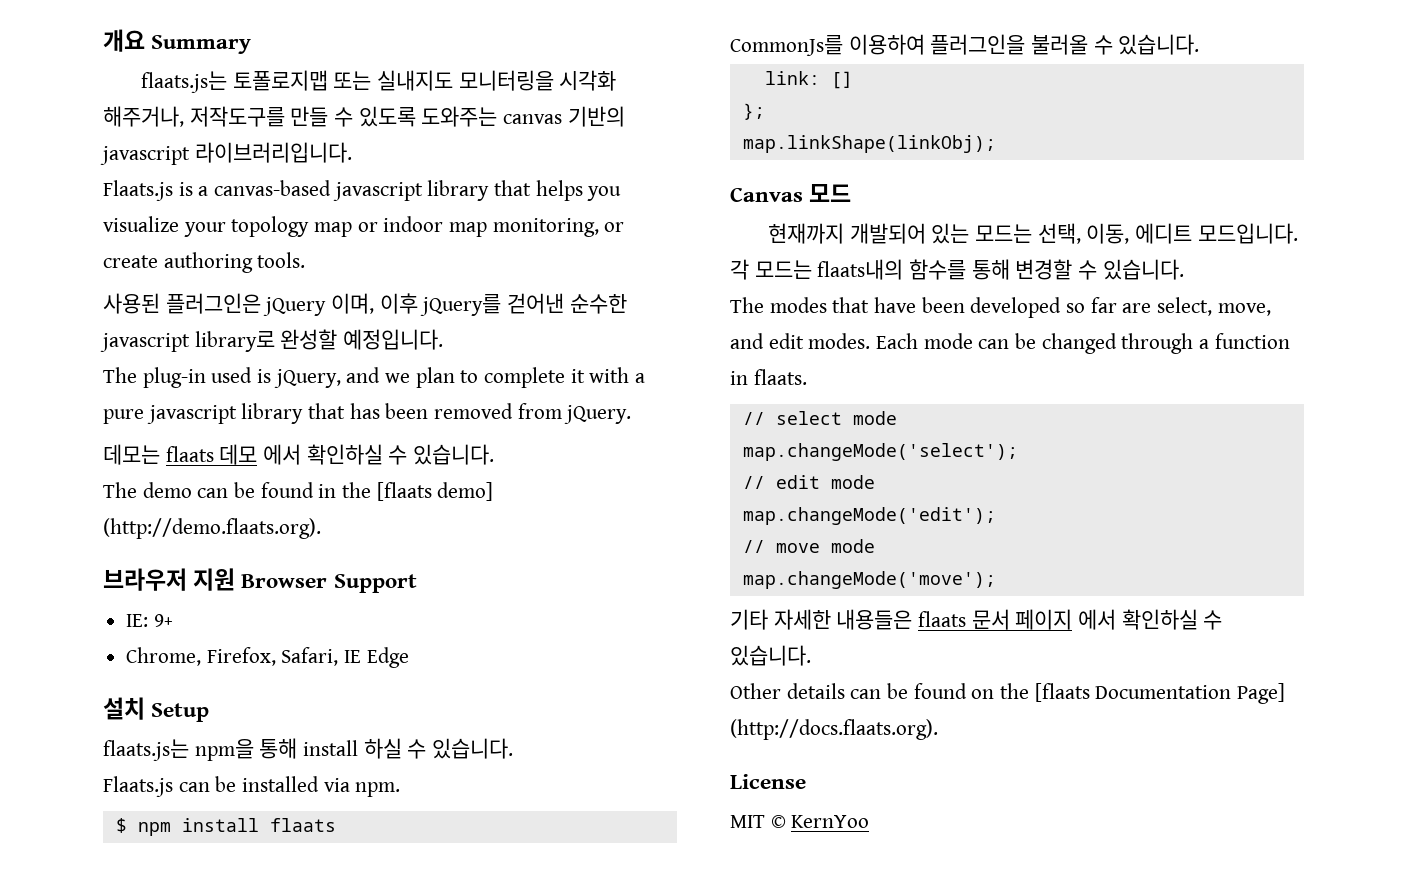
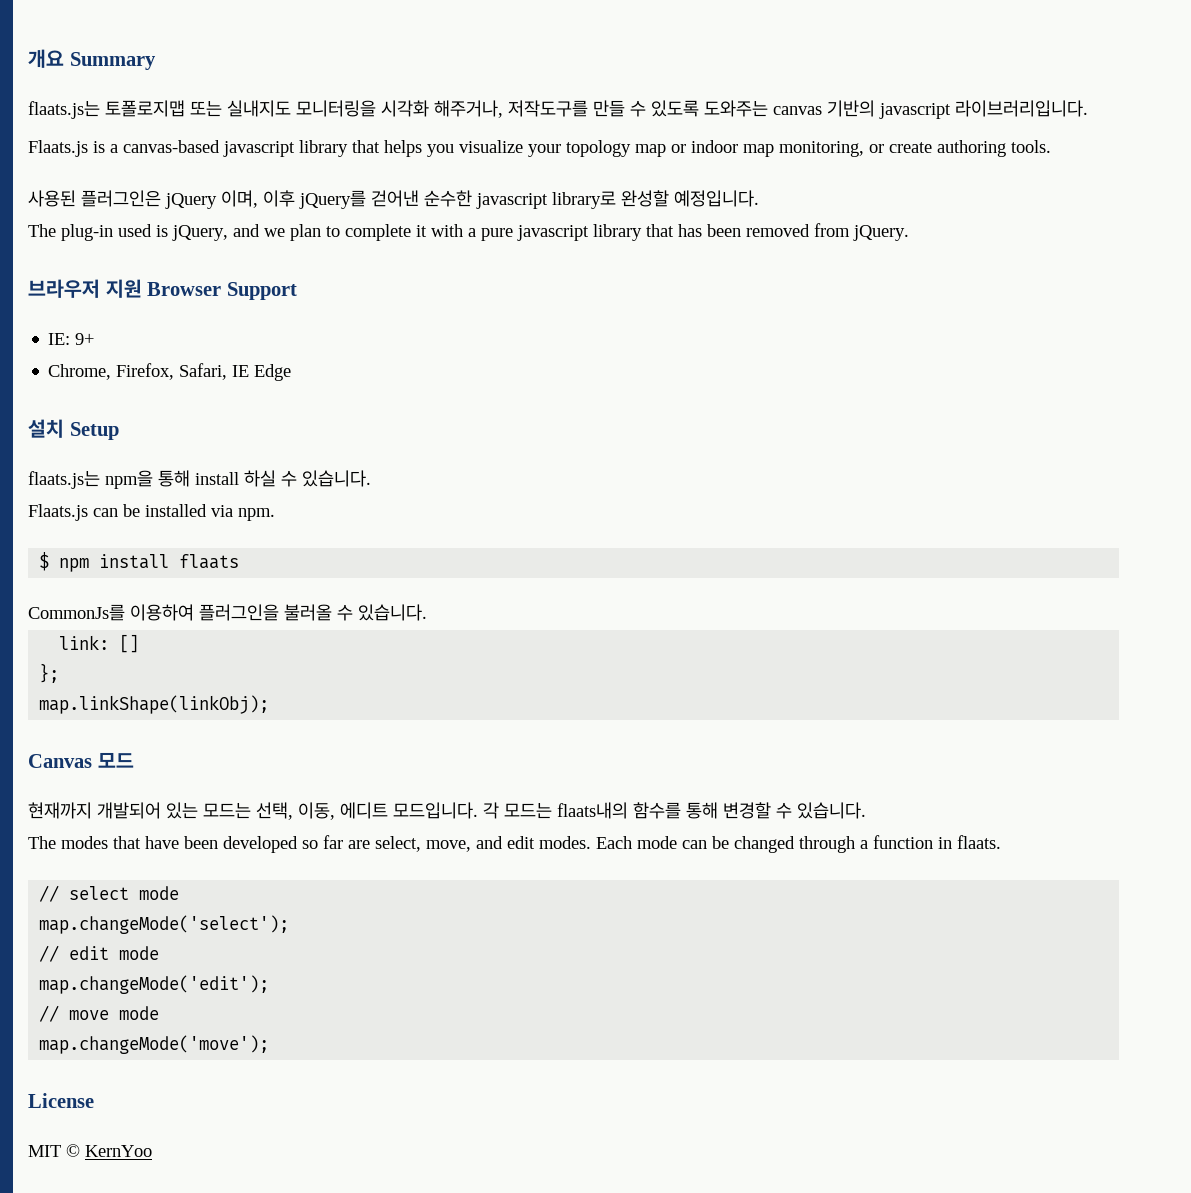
- 데모는 flaats 데모 에서 확인하실 수 있습니다.
- The demo can be found in the [flaats demo] (http://demo.flaats.org).
- 기타 자세한 내용들은 flaats 문서 페이지 에서 확인하실 수 있습니다.
- Other details can be found on the [flaats Documentation Page] (http://docs.flaats.org).

